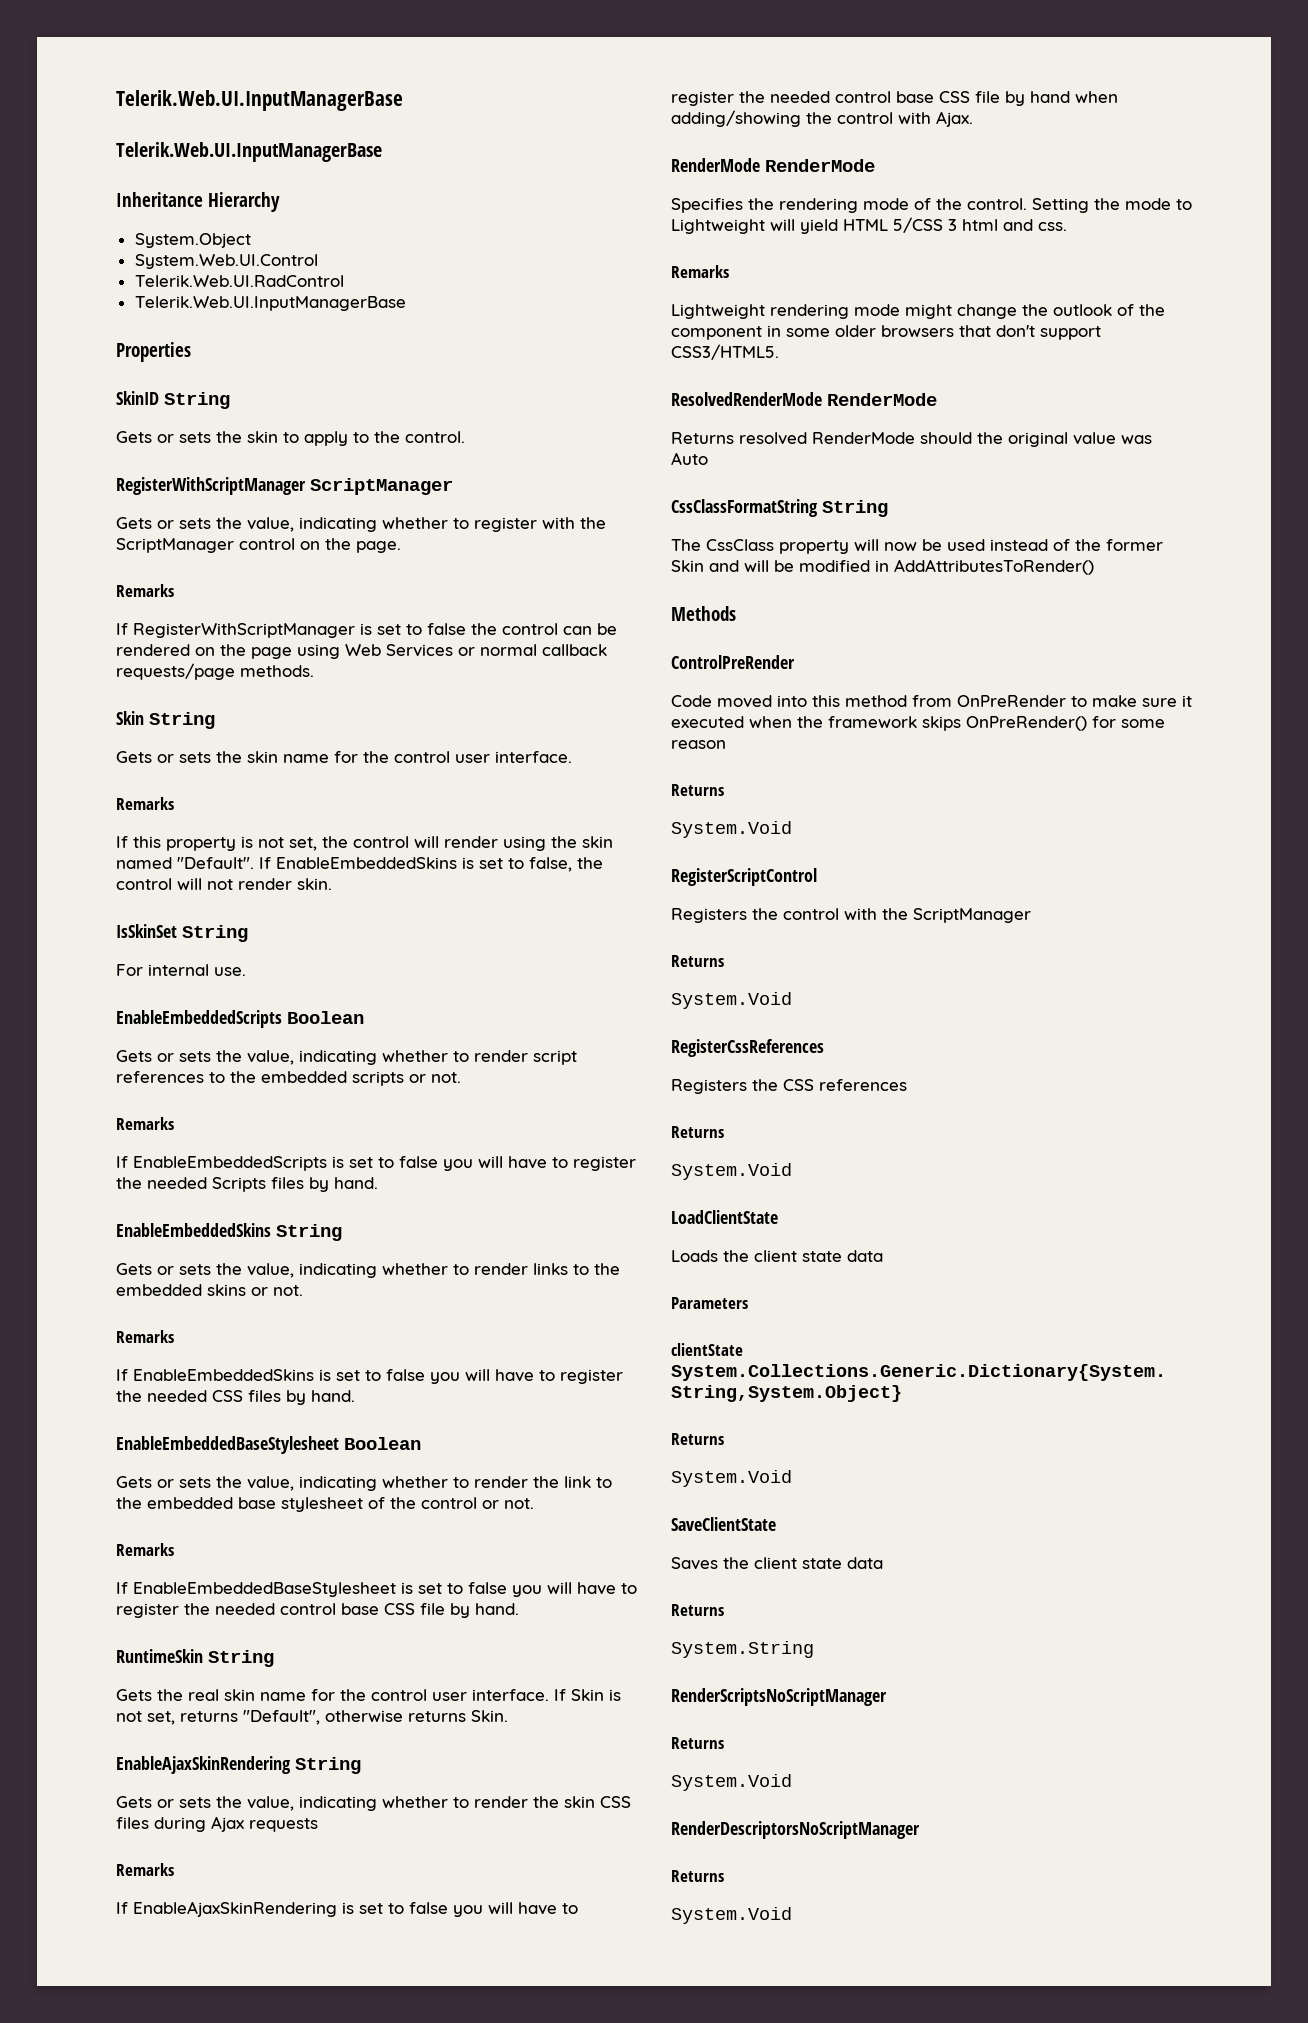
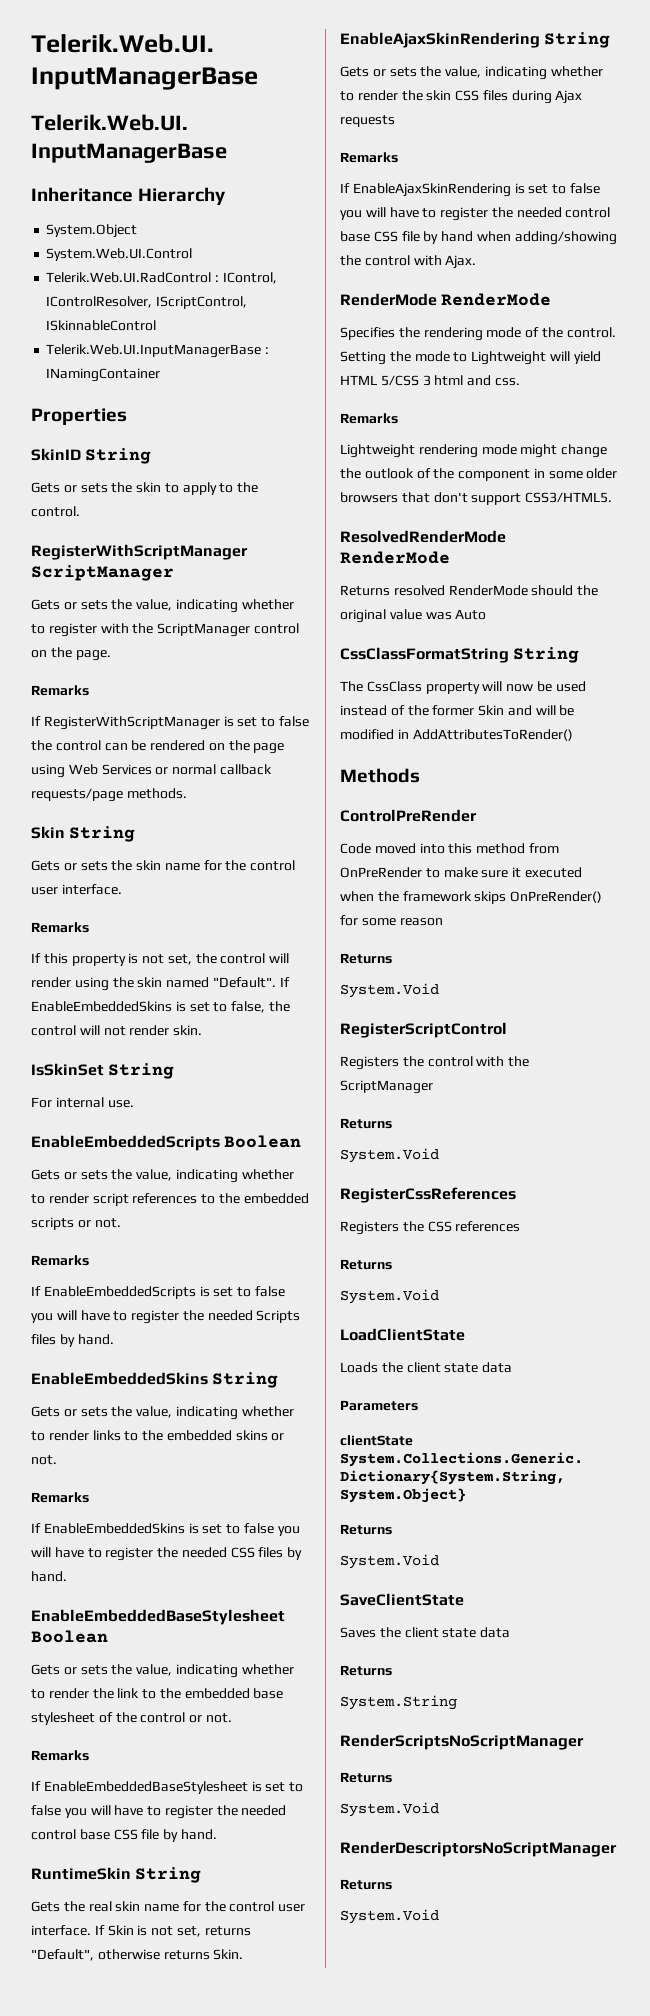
- Telerik.Web.UI.RadControl
- Telerik.Web.UI.InputManagerBase
+ Telerik.Web.UI.RadControl : IControl, IControlResolver, IScriptControl, ISkinnableControl
+ Telerik.Web.UI.InputManagerBase : INamingContainer

